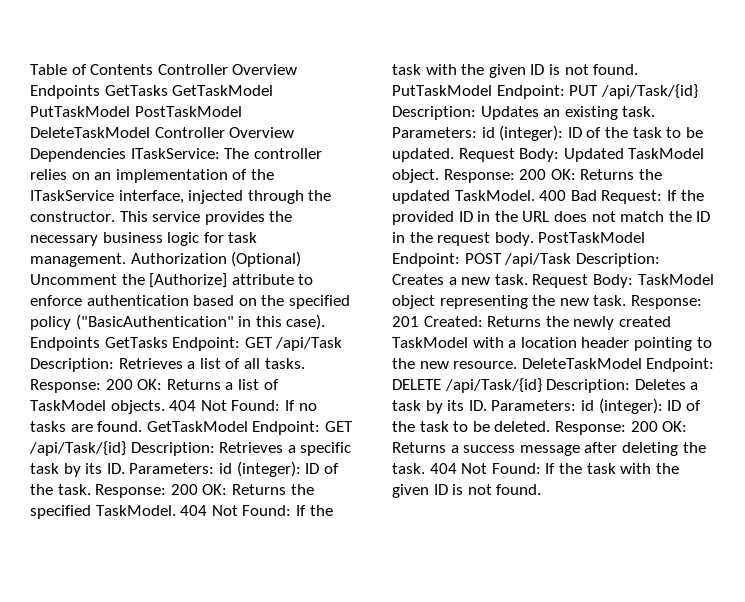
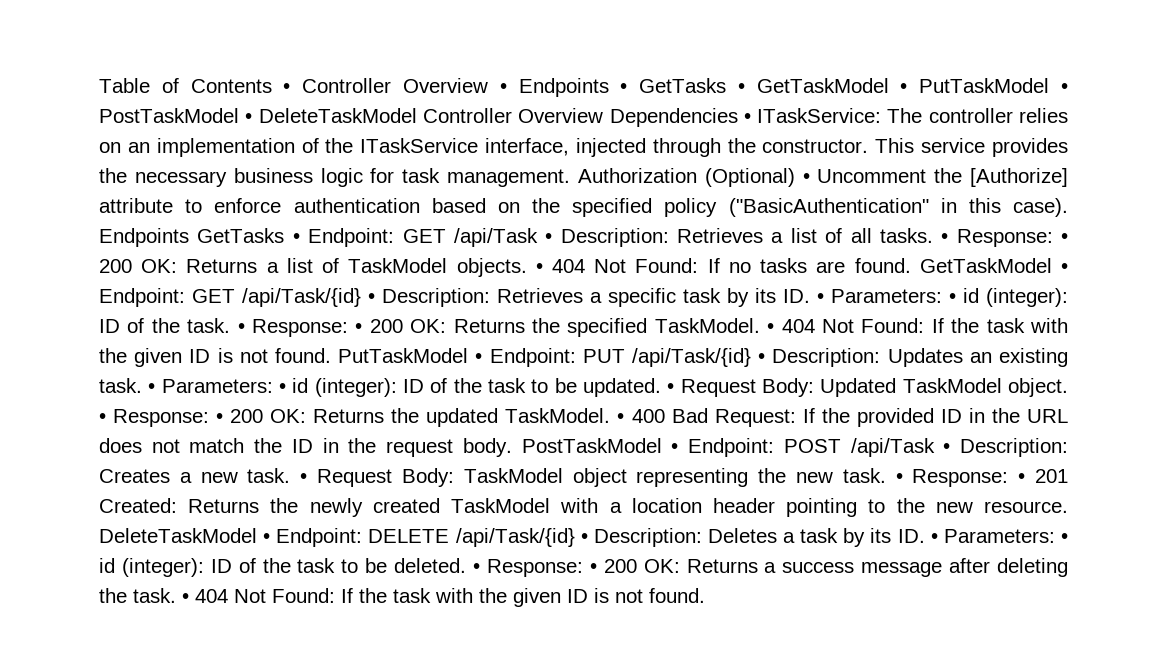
- Table of Contents Controller Overview Endpoints GetTasks GetTaskModel PutTaskModel PostTaskModel DeleteTaskModel Controller Overview Dependencies ITaskService: The controller relies on an implementation of the ITaskService interface, injected through the constructor.
+ Table of Contents • Controller Overview • Endpoints • GetTasks • GetTaskModel • PutTaskModel • PostTaskModel • DeleteTaskModel Controller Overview Dependencies • ITaskService: The controller relies on an implementation of the ITaskService interface, injected through the constructor.
- Authorization (Optional) Uncomment the [Authorize] attribute to enforce authentication based on the specified policy ("BasicAuthentication" in this case).
+ Authorization (Optional) • Uncomment the [Authorize] attribute to enforce authentication based on the specified policy ("BasicAuthentication" in this case).
- Endpoints GetTasks Endpoint: GET /api/Task Description: Retrieves a list of all tasks.
+ Endpoints GetTasks • Endpoint: GET /api/Task • Description: Retrieves a list of all tasks.
- Response: 200 OK: Returns a list of TaskModel objects.
+ • Response: • 200 OK: Returns a list of TaskModel objects.
- 404 Not Found: If no tasks are found.
+ • 404 Not Found: If no tasks are found.
- GetTaskModel Endpoint: GET /api/Task/{id} Description: Retrieves a specific task by its ID. Parameters: id (integer): ID of the task.
+ GetTaskModel • Endpoint: GET /api/Task/{id} • Description: Retrieves a specific task by its ID. • Parameters: • id (integer): ID of the task.
- Response: 200 OK: Returns the specified TaskModel. 404 Not Found: If the task with the given ID is not found.
+ • Response: • 200 OK: Returns the specified TaskModel. • 404 Not Found: If the task with the given ID is not found.
- PutTaskModel Endpoint: PUT /api/Task/{id} Description: Updates an existing task.
+ PutTaskModel • Endpoint: PUT /api/Task/{id} • Description: Updates an existing task.
- Parameters: id (integer): ID of the task to be updated.
+ • Parameters: • id (integer): ID of the task to be updated.
- Request Body: Updated TaskModel object.
+ • Request Body: Updated TaskModel object.
- Response: 200 OK: Returns the updated TaskModel.
+ • Response: • 200 OK: Returns the updated TaskModel.
- 400 Bad Request: If the provided ID in the URL does not match the ID in the request body.
+ • 400 Bad Request: If the provided ID in the URL does not match the ID in the request body.
- PostTaskModel Endpoint: POST /api/Task Description: Creates a new task.
+ PostTaskModel • Endpoint: POST /api/Task • Description: Creates a new task.
- Request Body: TaskModel object representing the new task.
+ • Request Body: TaskModel object representing the new task.
- Response: 201 Created: Returns the newly created TaskModel with a location header pointing to the new resource.
+ • Response: • 201 Created: Returns the newly created TaskModel with a location header pointing to the new resource.
- DeleteTaskModel Endpoint: DELETE /api/Task/{id} Description: Deletes a task by its ID. Parameters: id (integer): ID of the task to be deleted.
+ DeleteTaskModel • Endpoint: DELETE /api/Task/{id} • Description: Deletes a task by its ID. • Parameters: • id (integer): ID of the task to be deleted.
- Response: 200 OK: Returns a success message after deleting the task. 404 Not Found: If the task with the given ID is not found.
+ • Response: • 200 OK: Returns a success message after deleting the task. • 404 Not Found: If the task with the given ID is not found.

